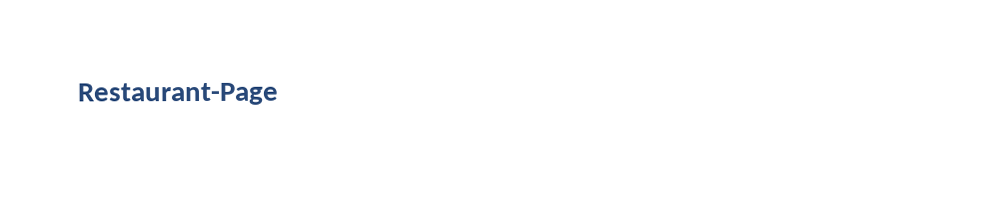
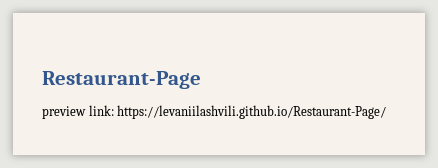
+ preview link: https://levaniilashvili.github.io/Restaurant-Page/

